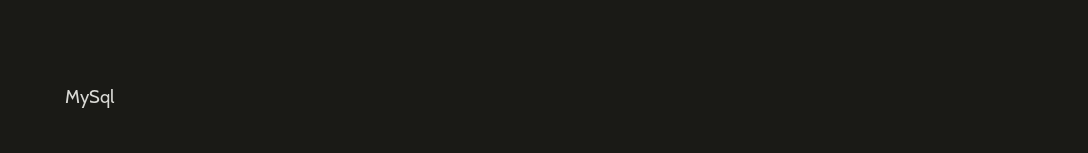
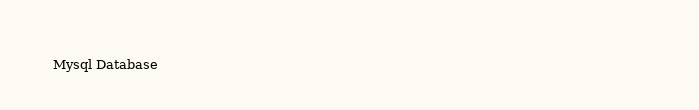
- MySql
+ Mysql Database

